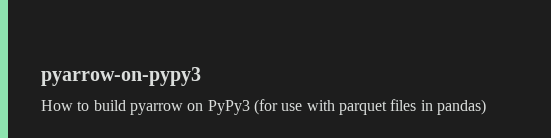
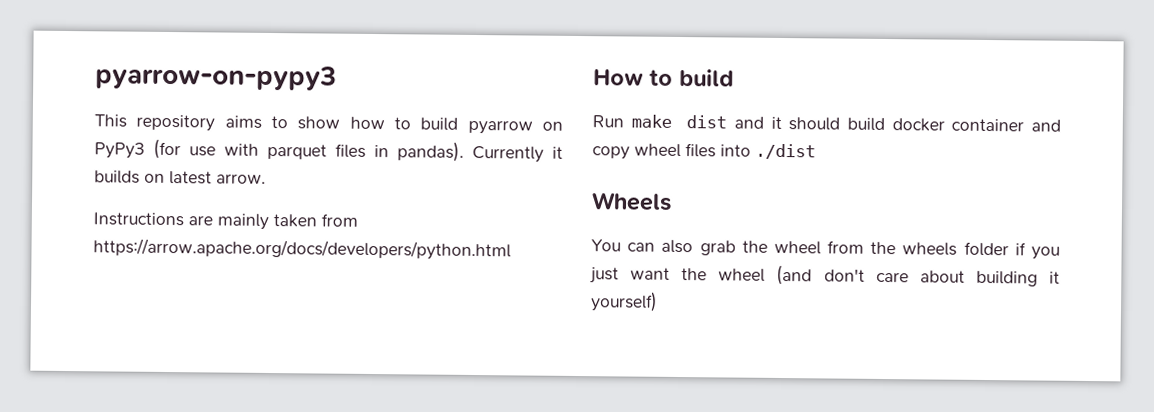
- How to build pyarrow on PyPy3 (for use with parquet files in pandas)
+ This repository aims to show how to build pyarrow on PyPy3 (for use with parquet files in pandas). Currently it builds on latest arrow.
+ Instructions are mainly taken from https://arrow.apache.org/docs/developers/python.html
+ How to build
+ Run make dist and it should build docker container and copy wheel files into ./dist
+ Wheels
+ You can also grab the wheel from the wheels folder if you just want the wheel (and don't care about building it yourself)

